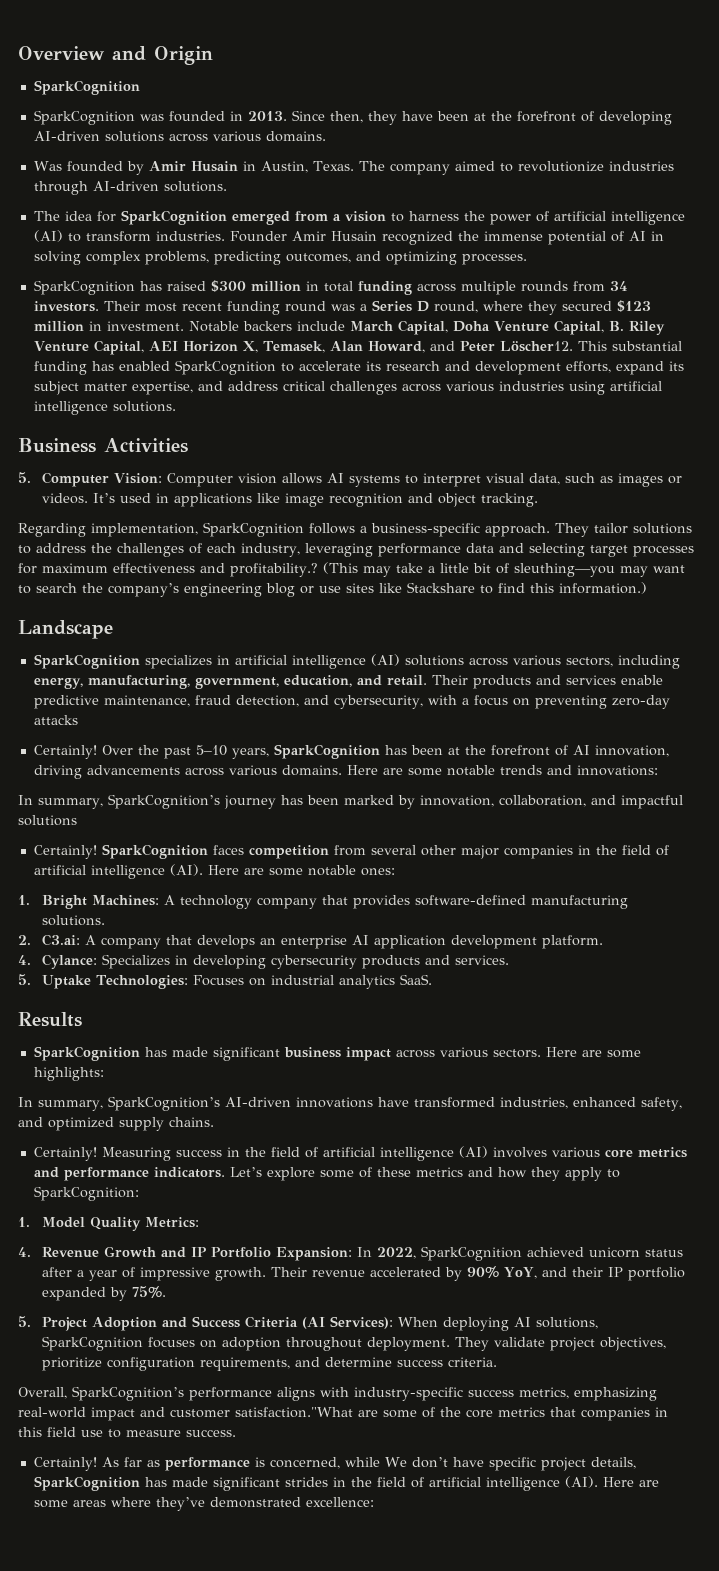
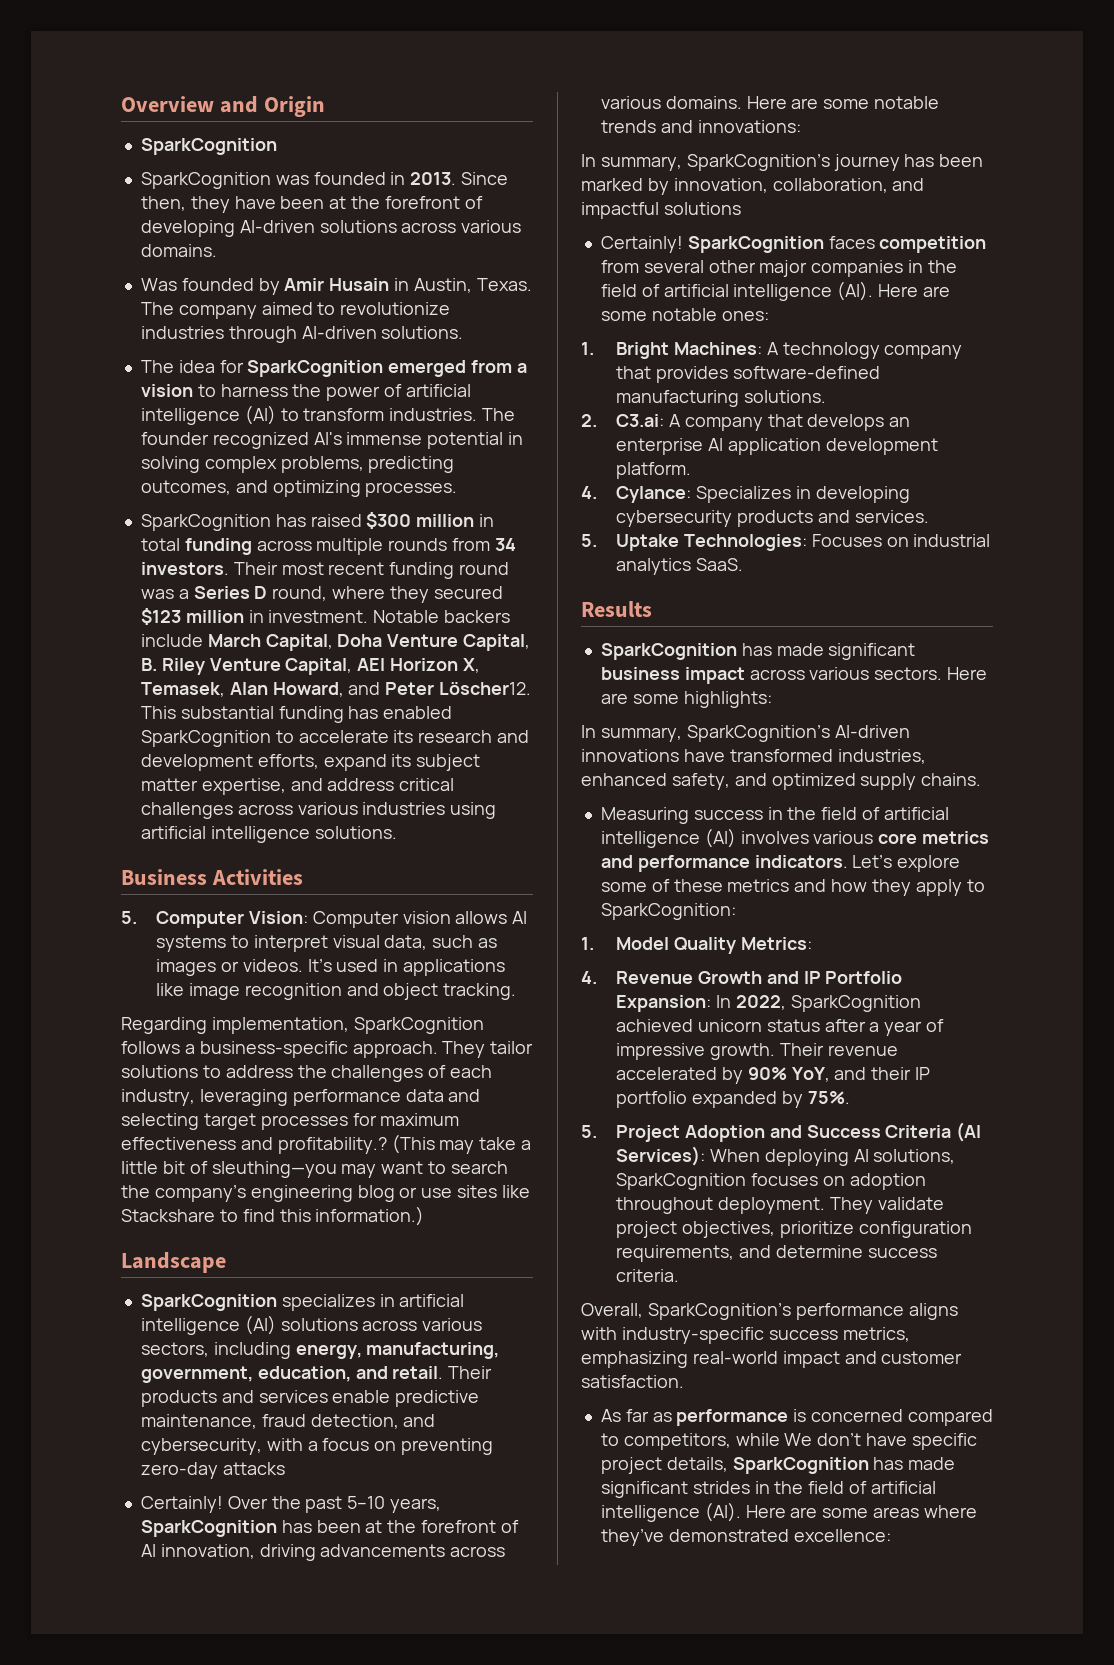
- Founder Amir Husain recognized the immense potential of AI in solving complex problems, predicting outcomes, and optimizing processes.
+ The founder recognized AI's immense potential in solving complex problems, predicting outcomes, and optimizing processes.
  In summary, SparkCognition’s AI-driven innovations have transformed industries, enhanced safety, and optimized supply chains.
- Certainly! Measuring success in the field of artificial intelligence (AI) involves various core metrics and performance indicators.
+ Measuring success in the field of artificial intelligence (AI) involves various core metrics and performance indicators.
- Overall, SparkCognition’s performance aligns with industry-specific success metrics, emphasizing real-world impact and customer satisfaction."What are some of the core metrics that companies in this field use to measure success.
- Certainly! As far as performance is concerned, while We don’t have specific project details, SparkCognition has made significant strides in the field of artificial intelligence (AI). Here are some areas where they’ve demonstrated excellence:
+ Overall, SparkCognition’s performance aligns with industry-specific success metrics, emphasizing real-world impact and customer satisfaction.
+ As far as performance is concerned compared to competitors, while We don’t have specific project details, SparkCognition has made significant strides in the field of artificial intelligence (AI). Here are some areas where they’ve demonstrated excellence:

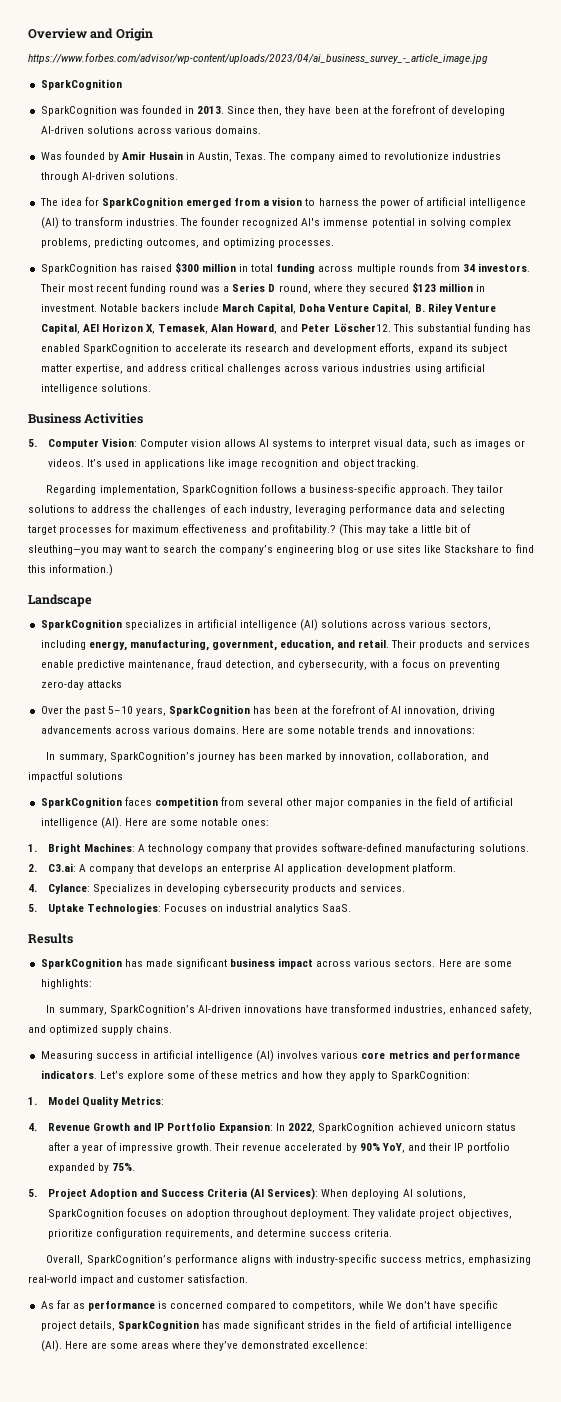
+ https://www.forbes.com/advisor/wp-content/uploads/2023/04/ai_business_survey_-_article_image.jpg
  Their products and services enable predictive maintenance, fraud detection, and cybersecurity, with a focus on preventing zero-day attacks
- Certainly! Over the past 5–10 years, SparkCognition has been at the forefront of AI innovation, driving advancements across various domains.
+ Over the past 5–10 years, SparkCognition has been at the forefront of AI innovation, driving advancements across various domains.
  In summary, SparkCognition’s journey has been marked by innovation, collaboration, and impactful solutions
- Certainly! SparkCognition faces competition from several other major companies in the field of artificial intelligence (AI). Here are some notable ones:
+ SparkCognition faces competition from several other major companies in the field of artificial intelligence (AI). Here are some notable ones:
- Measuring success in the field of artificial intelligence (AI) involves various core metrics and performance indicators.
+ Measuring success in artificial intelligence (AI) involves various core metrics and performance indicators.

